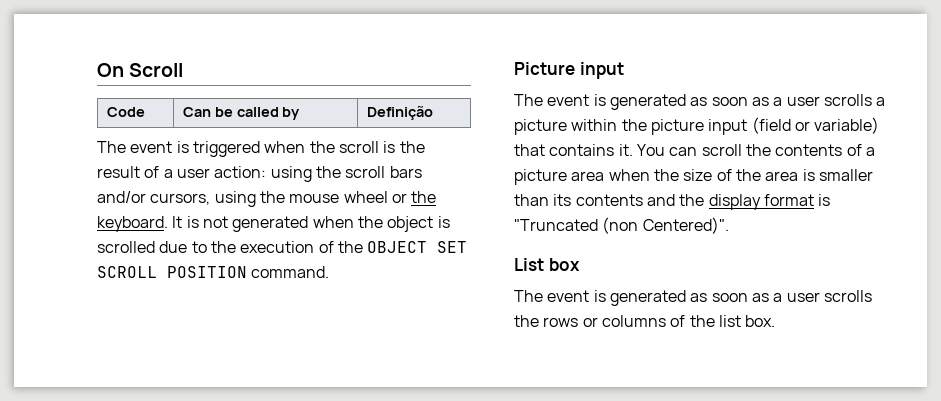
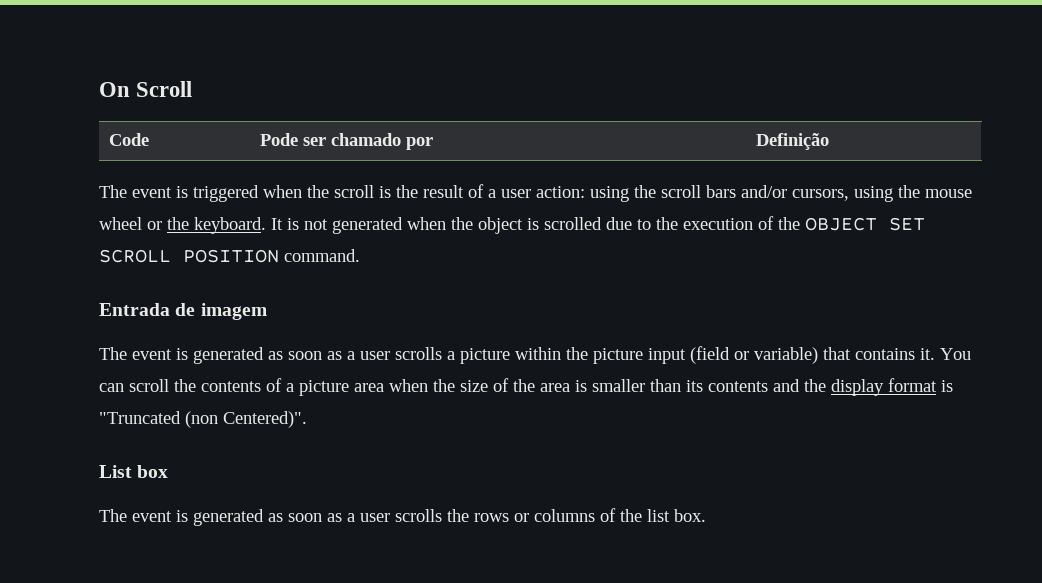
- Code | Can be called by | Definição
+ Code | Pode ser chamado por | Definição
- Picture input
+ Entrada de imagem

